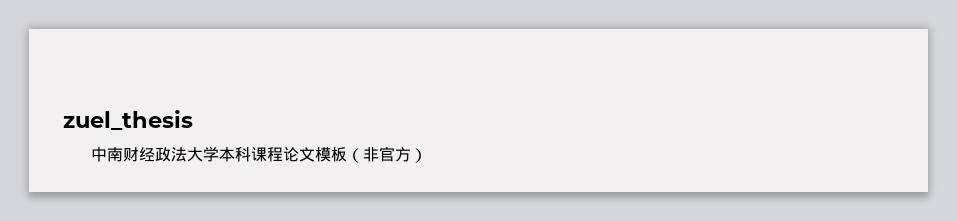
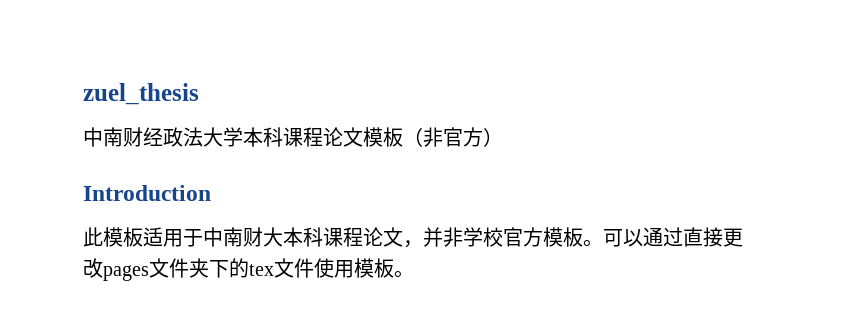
+ Introduction
+ 此模板适用于中南财大本科课程论文，并非学校官方模板。可以通过直接更改pages文件夹下的tex文件使用模板。

